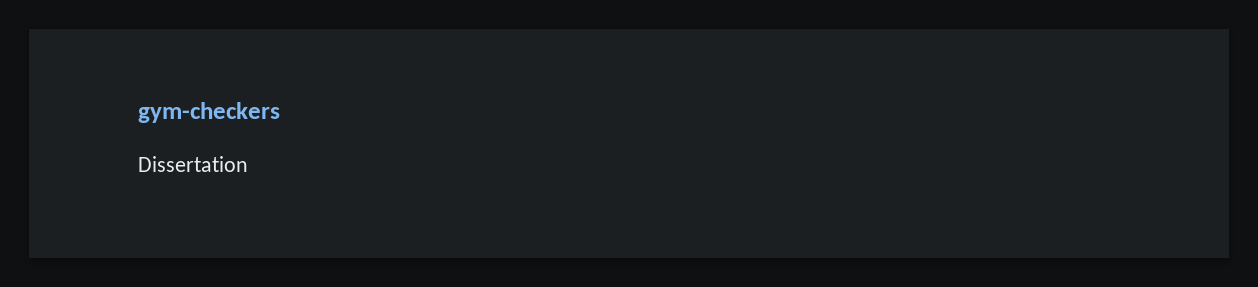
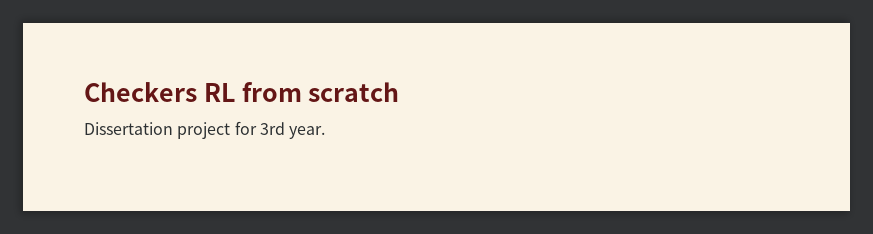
- gym-checkers
- Dissertation
+ Checkers RL from scratch
+ Dissertation project for 3rd year.

